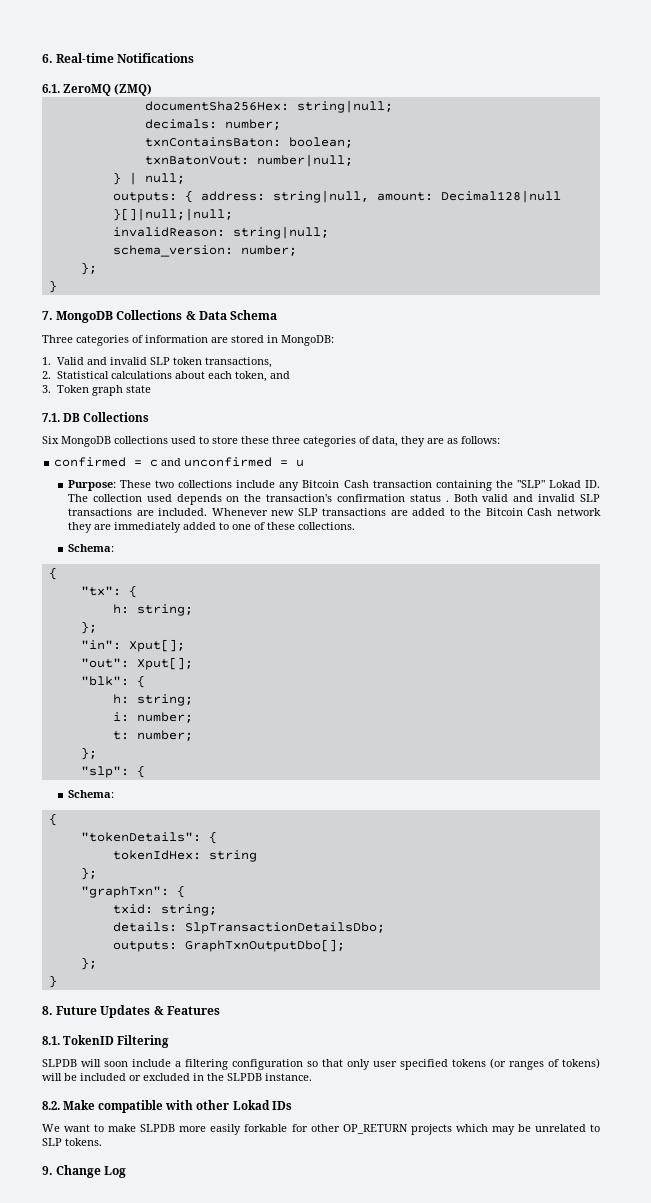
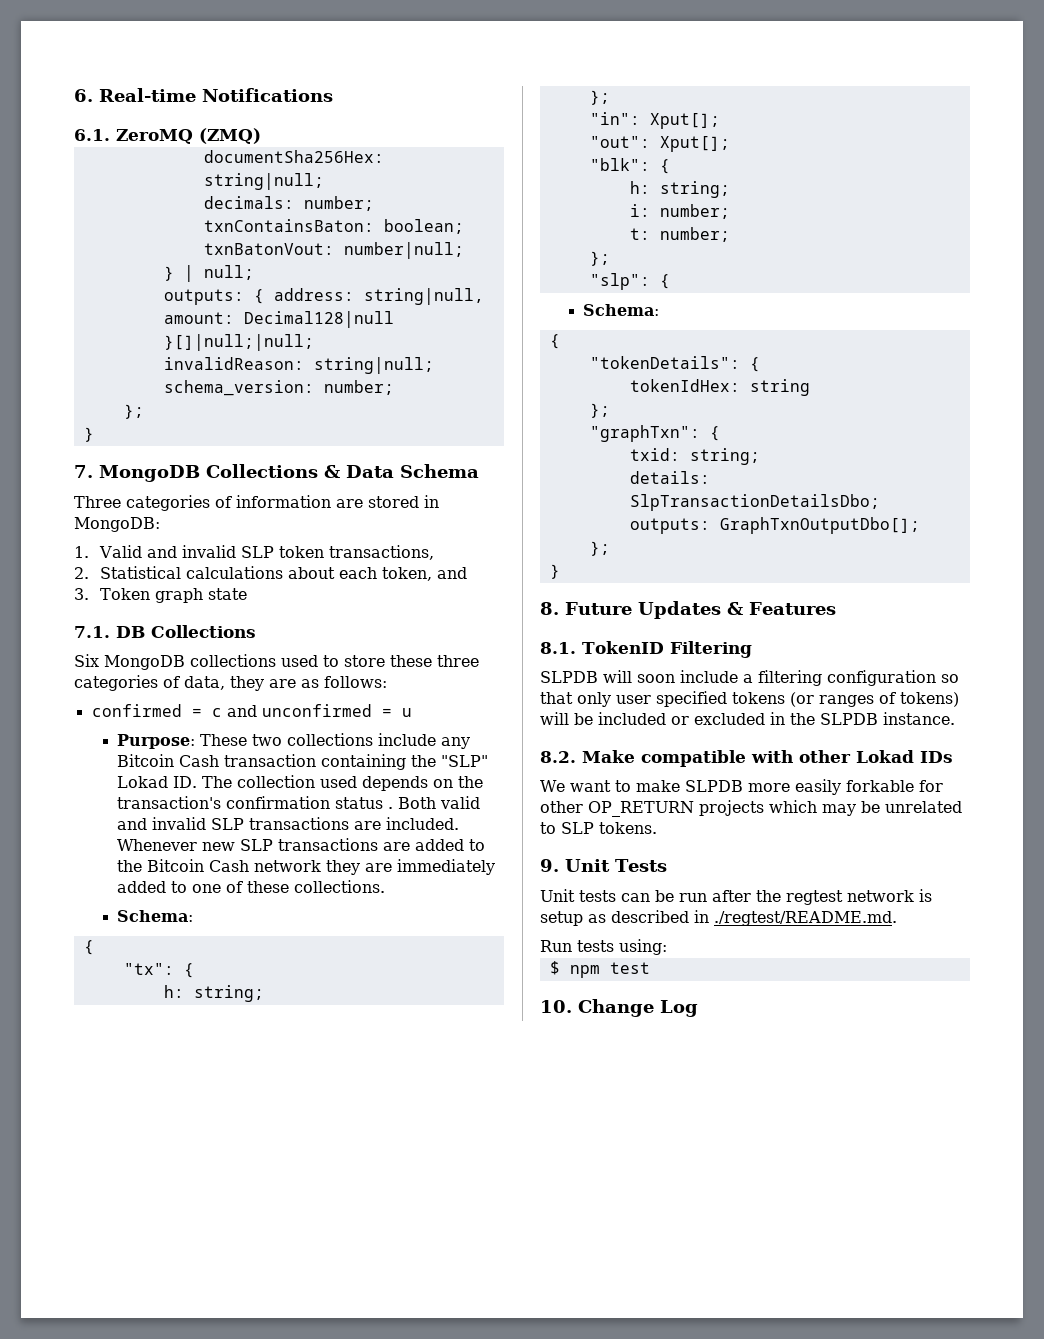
- 9. Change Log
+ 9. Unit Tests
+ Unit tests can be run after the regtest network is setup as described in ./regtest/README.md.
+ Run tests using:
+ $ npm test
+ 10. Change Log

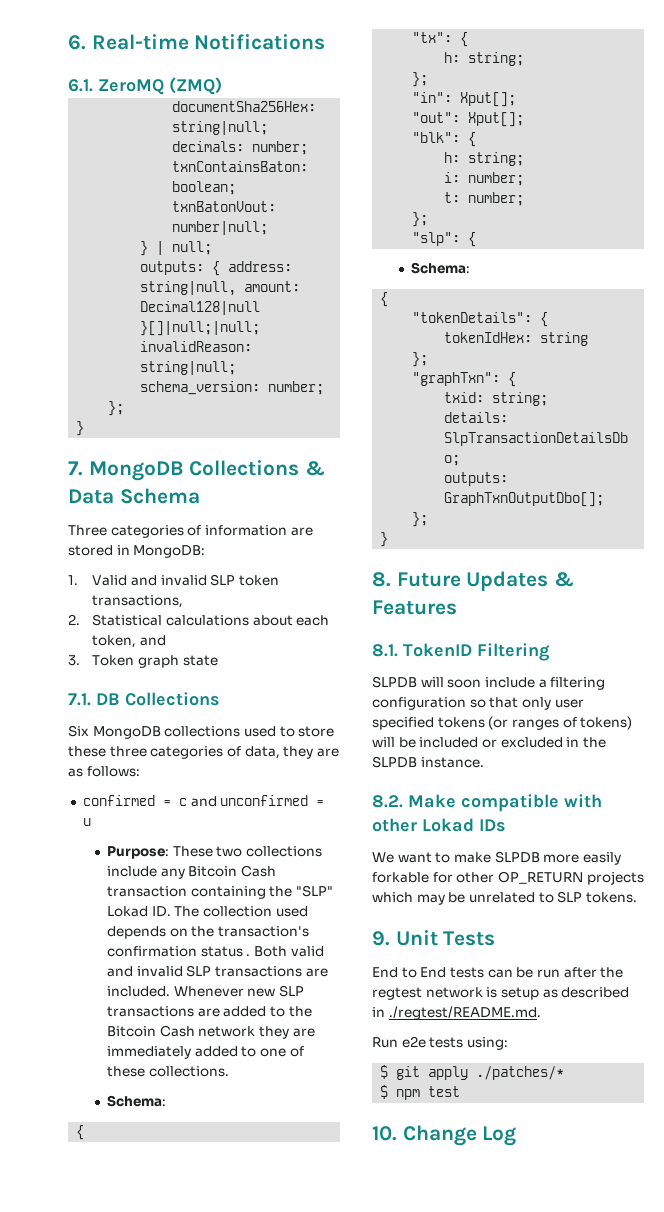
- Unit tests can be run after the regtest network is setup as described in ./regtest/README.md.
+ End to End tests can be run after the regtest network is setup as described in ./regtest/README.md.
- Run tests using:
+ Run e2e tests using:
+ $ git apply ./patches/*

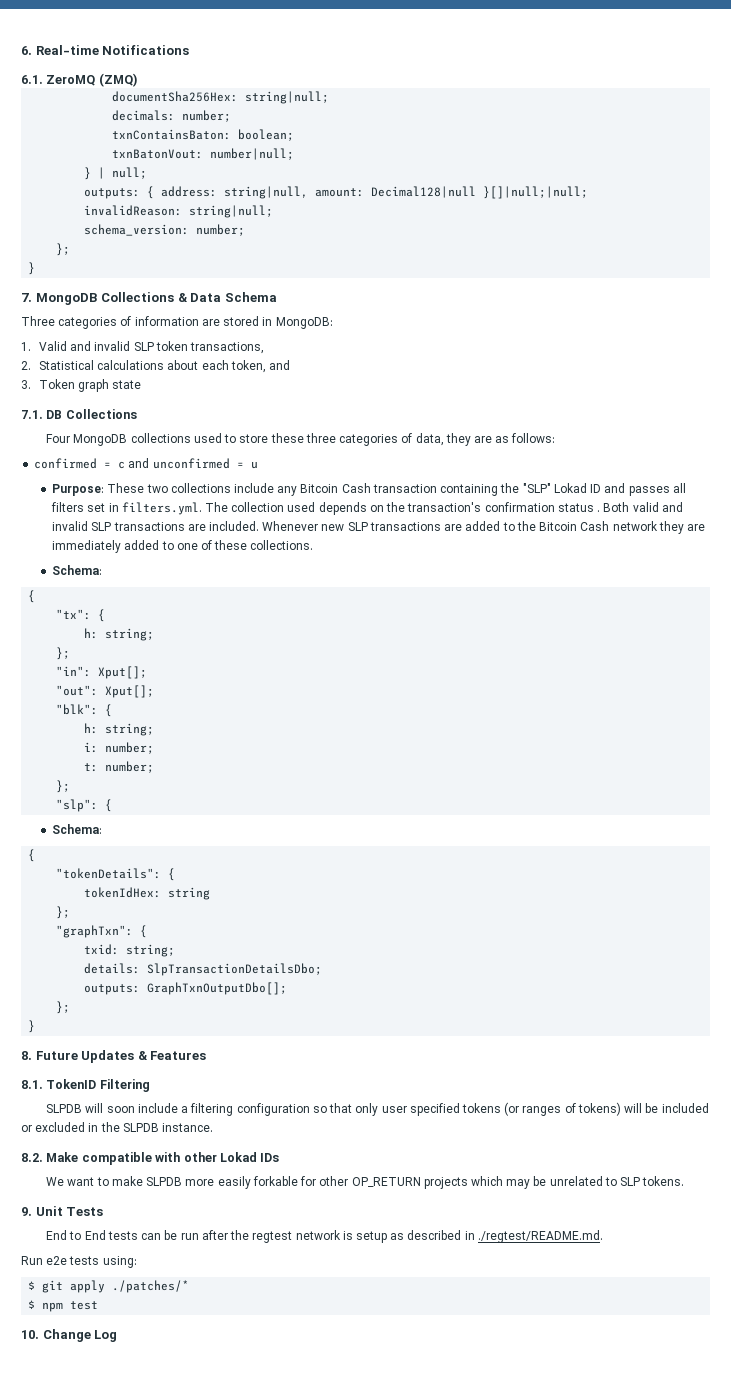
- Six MongoDB collections used to store these three categories of data, they are as follows:
+ Four MongoDB collections used to store these three categories of data, they are as follows:
- Purpose: These two collections include any Bitcoin Cash transaction containing the "SLP" Lokad ID. The collection used depends on the transaction's confirmation status .
+ Purpose: These two collections include any Bitcoin Cash transaction containing the "SLP" Lokad ID and passes all filters set in filters.yml. The collection used depends on the transaction's confirmation status .

